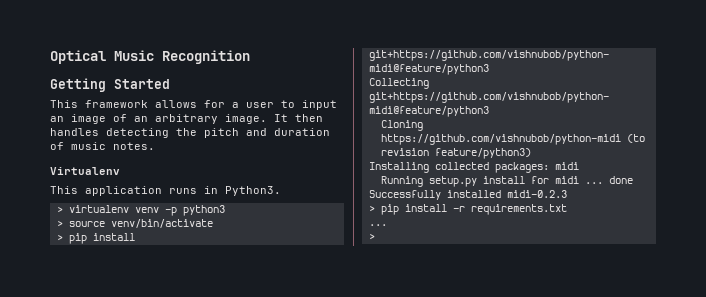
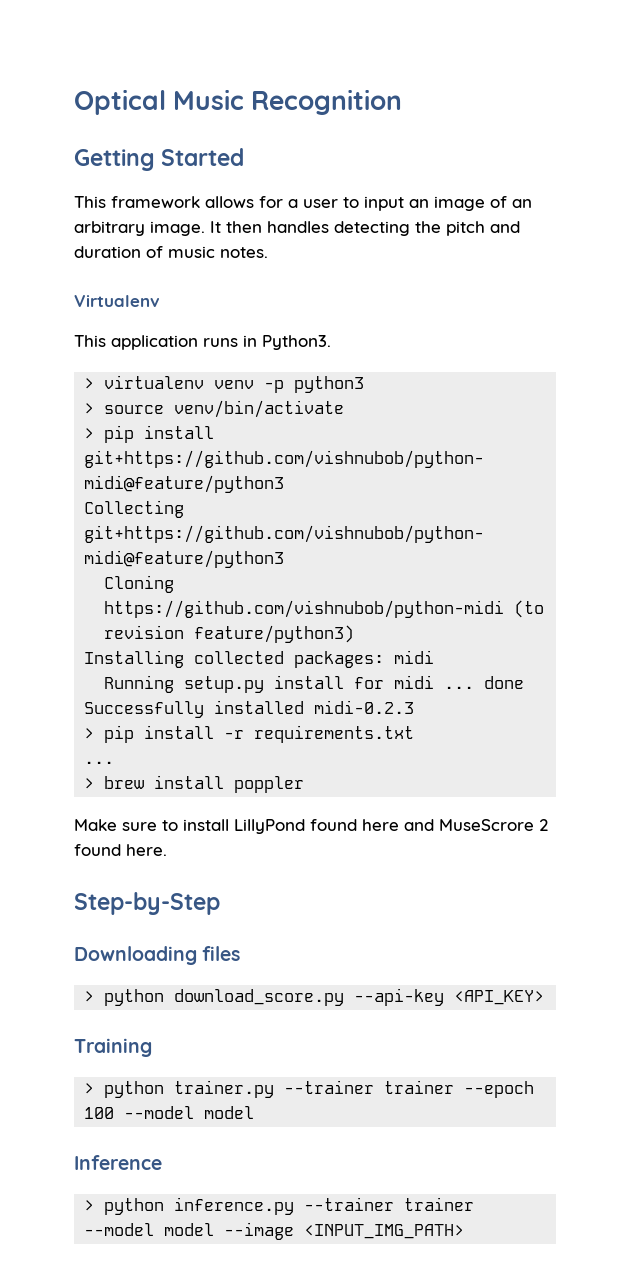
  > pip install -r requirements.txt
  ...
- >
+ > brew install poppler
+ Make sure to install LillyPond found here and MuseScrore 2 found here.
+ Step-by-Step
+ Downloading files
+ > python download_score.py --api-key <API_KEY>
+ Training
+ > python trainer.py --trainer trainer --epoch 100 --model model
+ Inference
+ > python inference.py --trainer trainer --model model --image <INPUT_IMG_PATH>

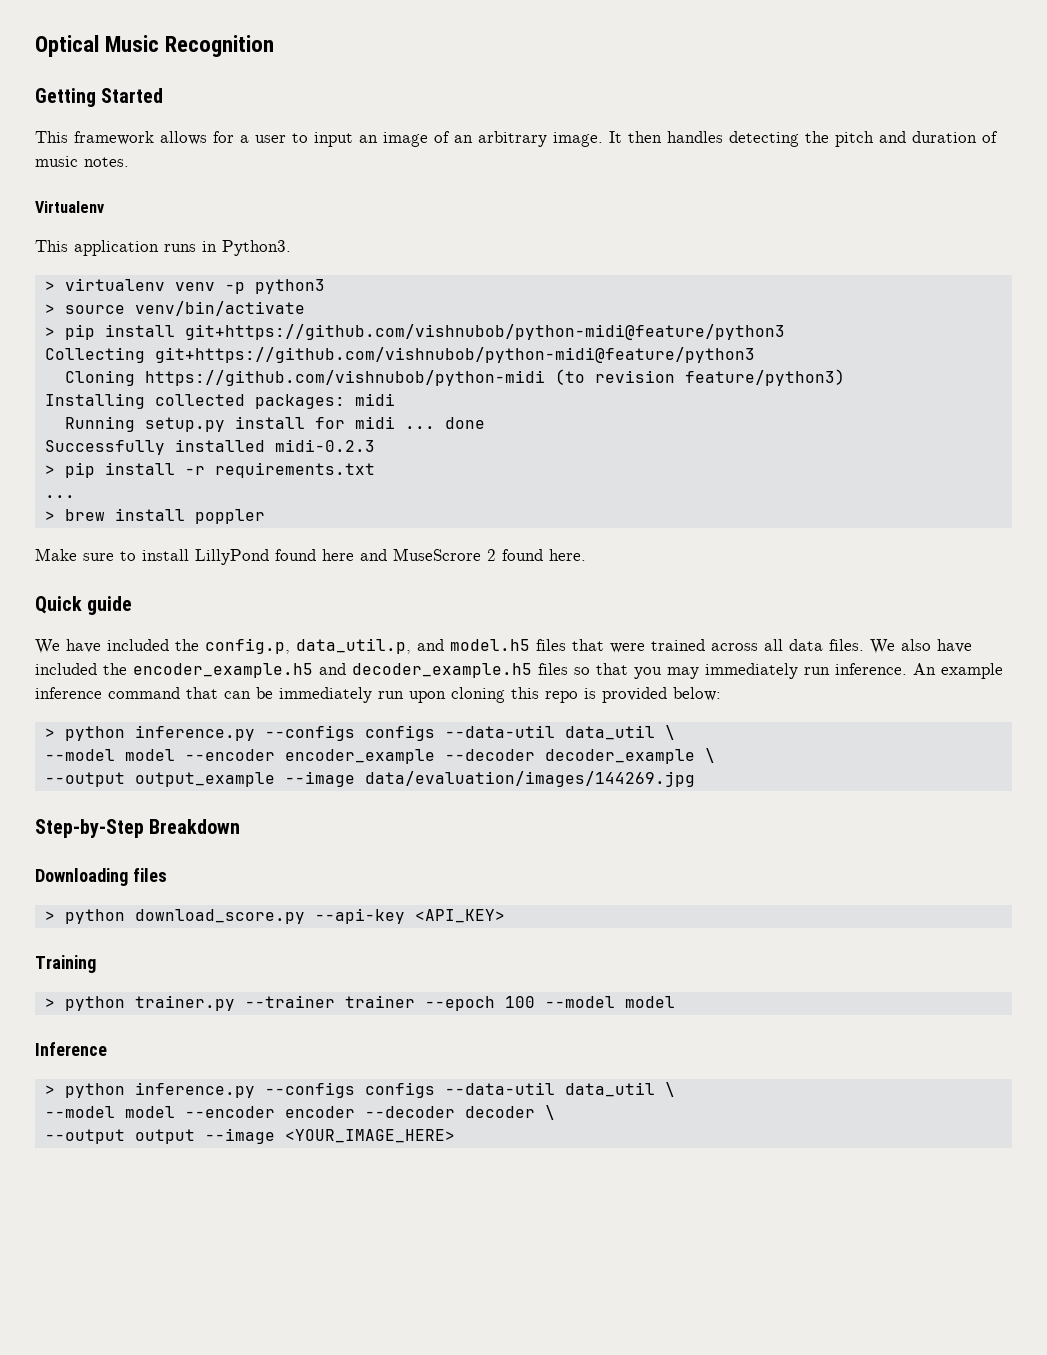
+ Quick guide
+ We have included the config.p, data_util.p, and model.h5 files that were trained across all data files. We also have included the encoder_example.h5 and decoder_example.h5 files so that you may immediately run inference. An example inference command that can be immediately run upon cloning this repo is provided below:
+ > python inference.py --configs configs --data-util data_util \
+ --model model --encoder encoder_example --decoder decoder_example \
+ --output output_example --image data/evaluation/images/144269.jpg
- Step-by-Step
+ Step-by-Step Breakdown
  Inference
- > python inference.py --trainer trainer --model model --image <INPUT_IMG_PATH>
+ > python inference.py --configs configs --data-util data_util \
+ --model model --encoder encoder --decoder decoder \
+ --output output --image <YOUR_IMAGE_HERE>

